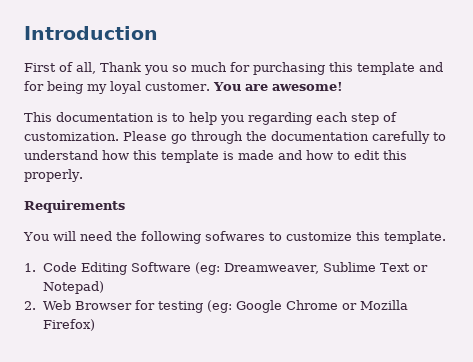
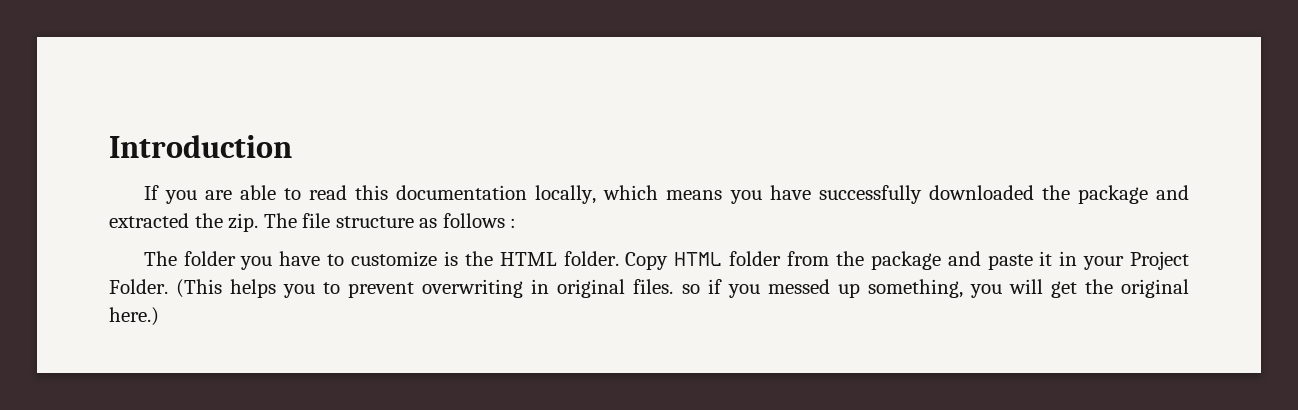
- First of all, Thank you so much for purchasing this template and for being my loyal customer. You are awesome!
- This documentation is to help you regarding each step of customization. Please go through the documentation carefully to understand how this template is made and how to edit this properly.
- Requirements
- You will need the following sofwares to customize this template.
- 1. Code Editing Software (eg: Dreamweaver, Sublime Text or Notepad)
- 2. Web Browser for testing (eg: Google Chrome or Mozilla Firefox)
+ If you are able to read this documentation locally, which means you have successfully downloaded the package and extracted the zip. The file structure as follows :
+ The folder you have to customize is the HTML folder. Copy HTML folder from the package and paste it in your Project Folder. (This helps you to prevent overwriting in original files. so if you messed up something, you will get the original here.)

